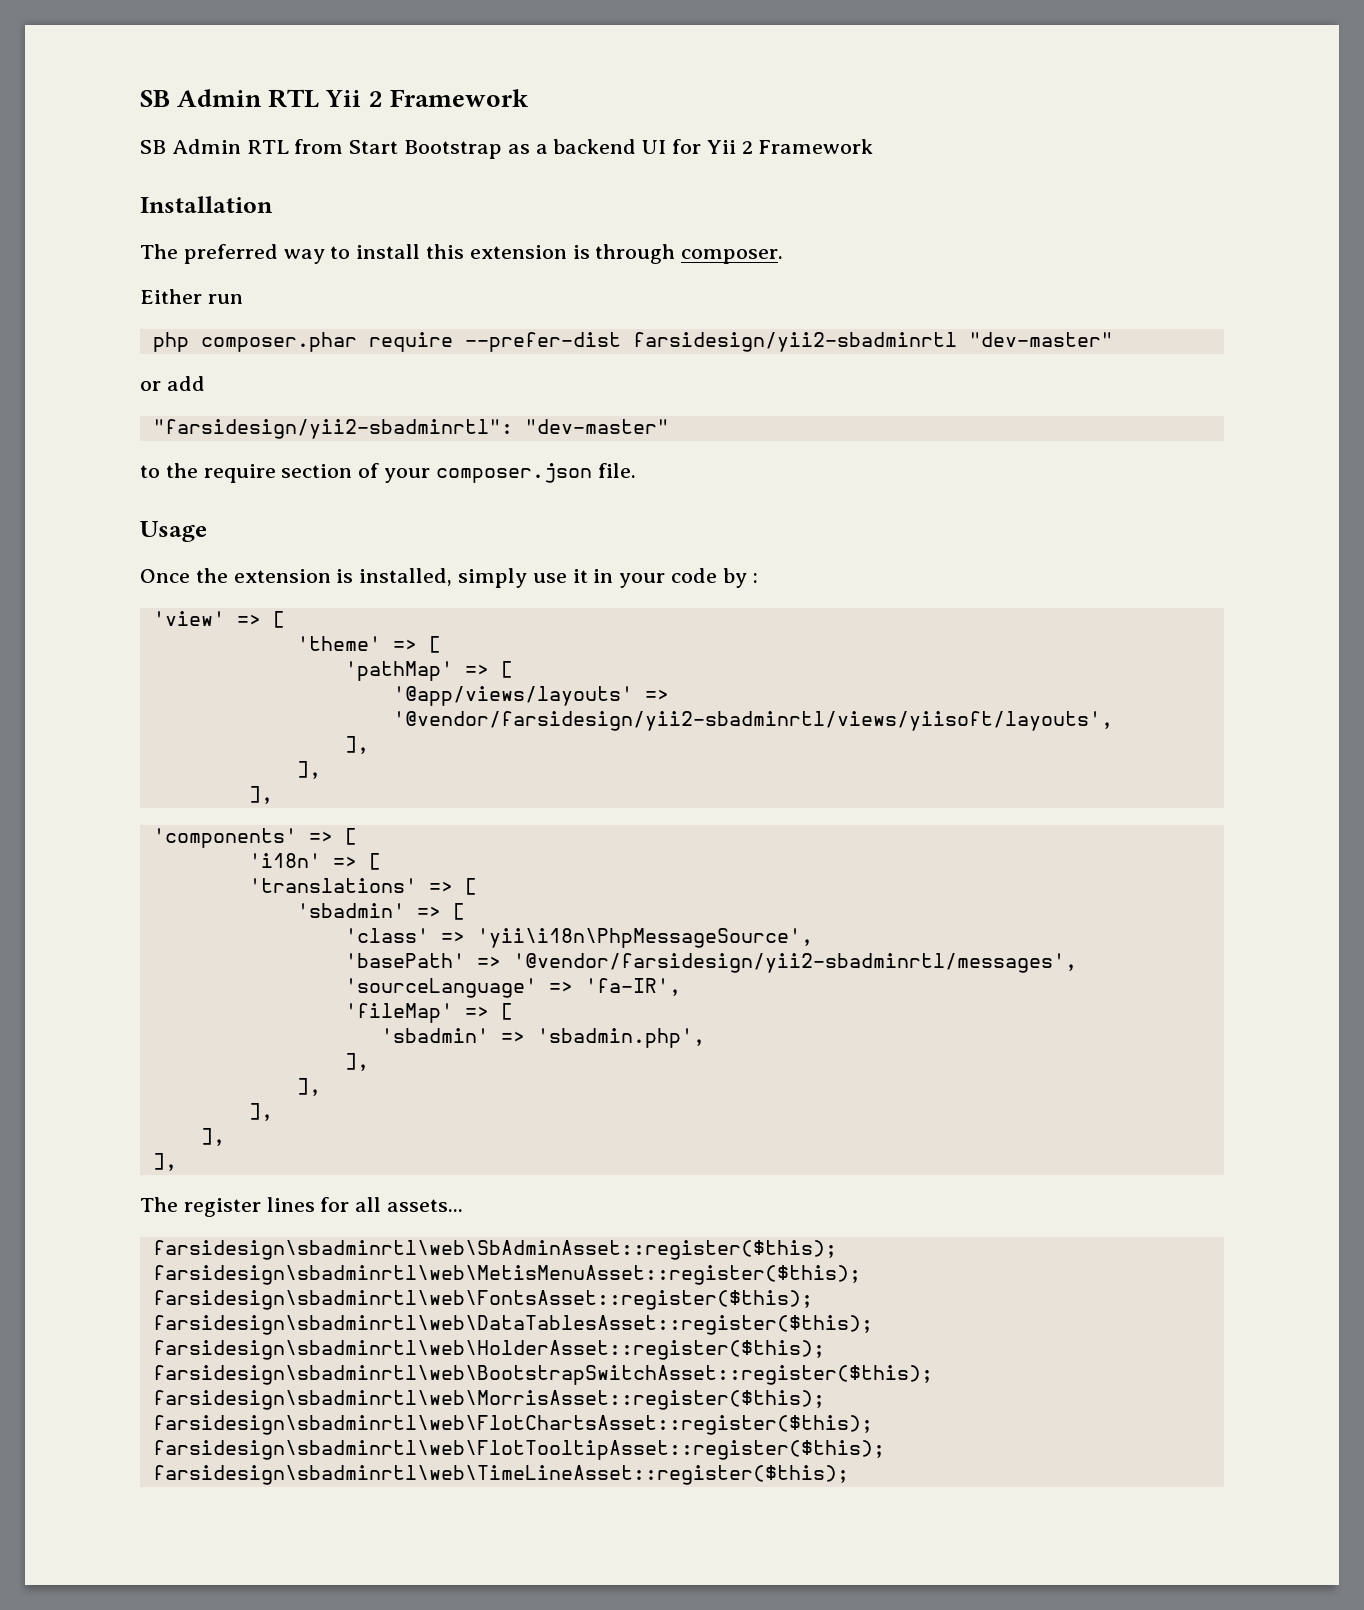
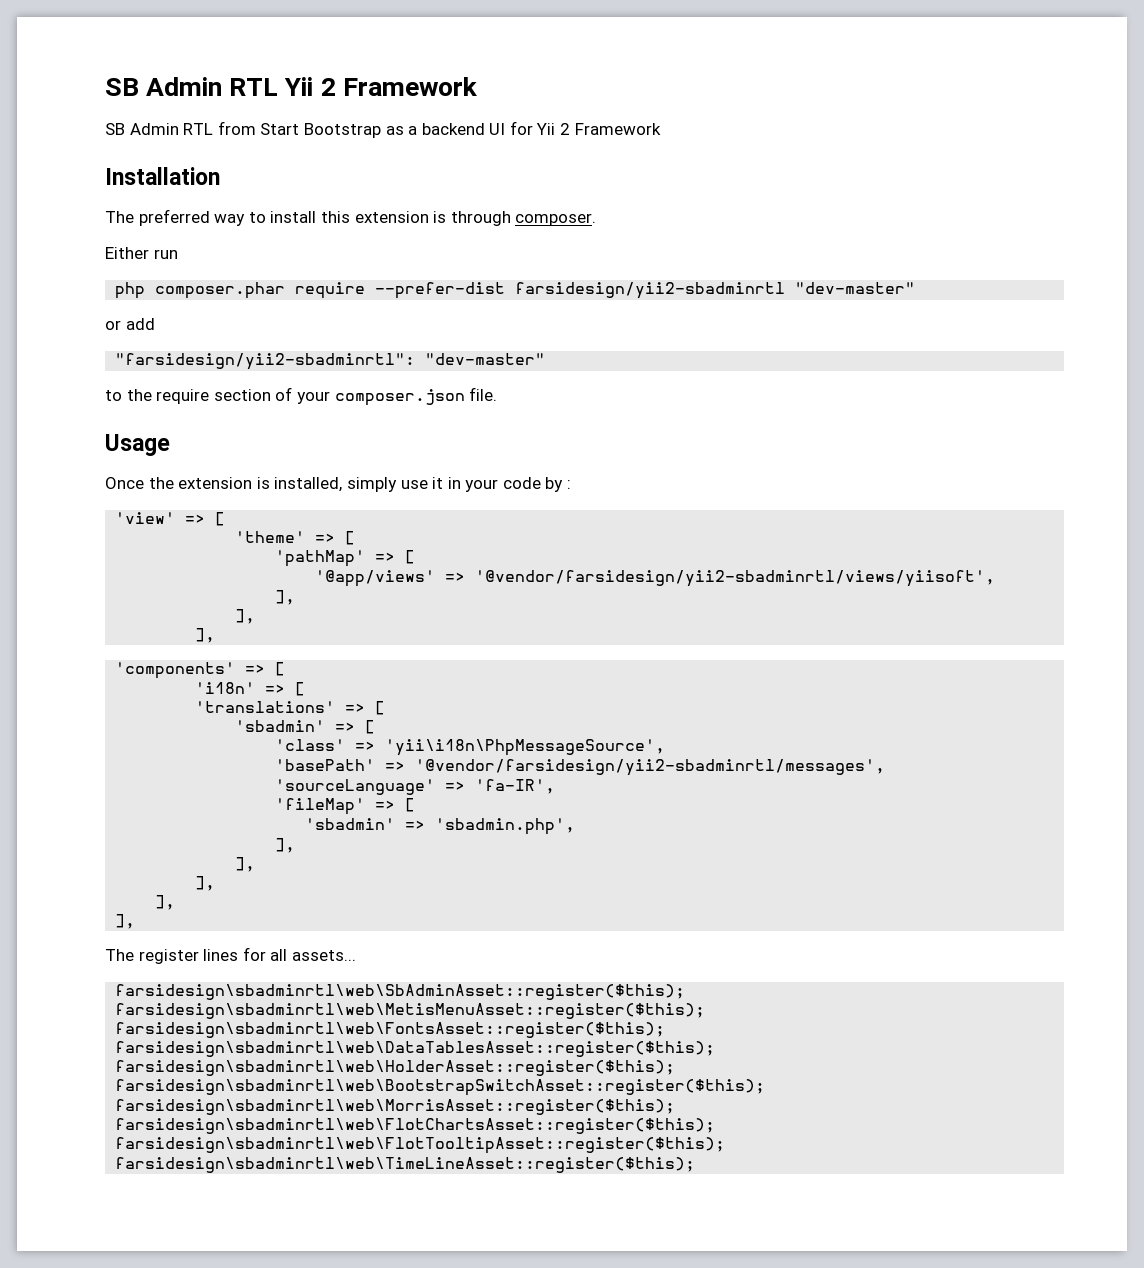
- '@app/views/layouts' => '@vendor/farsidesign/yii2-sbadminrtl/views/yiisoft/layouts',
+ '@app/views' => '@vendor/farsidesign/yii2-sbadminrtl/views/yiisoft',

